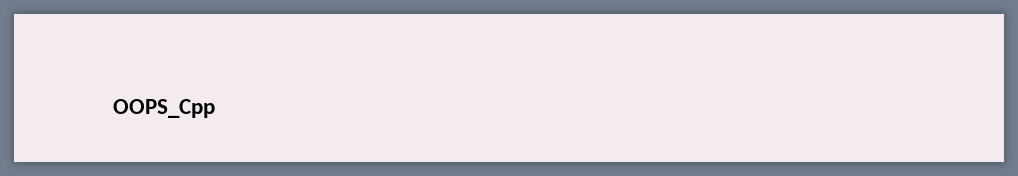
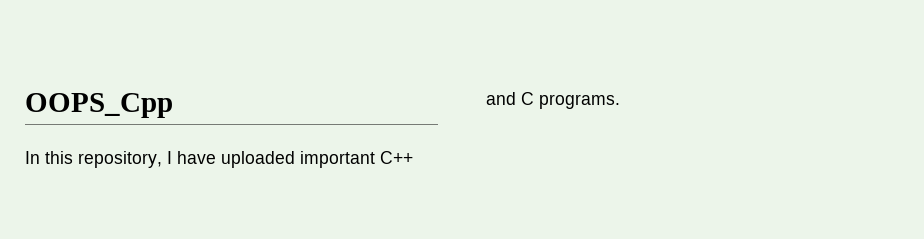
+ In this repository, I have uploaded important C++ and C programs.

